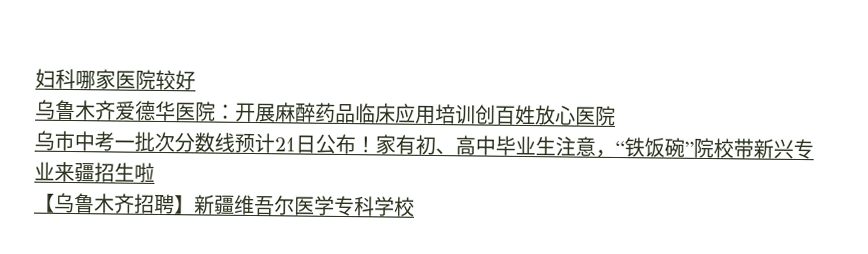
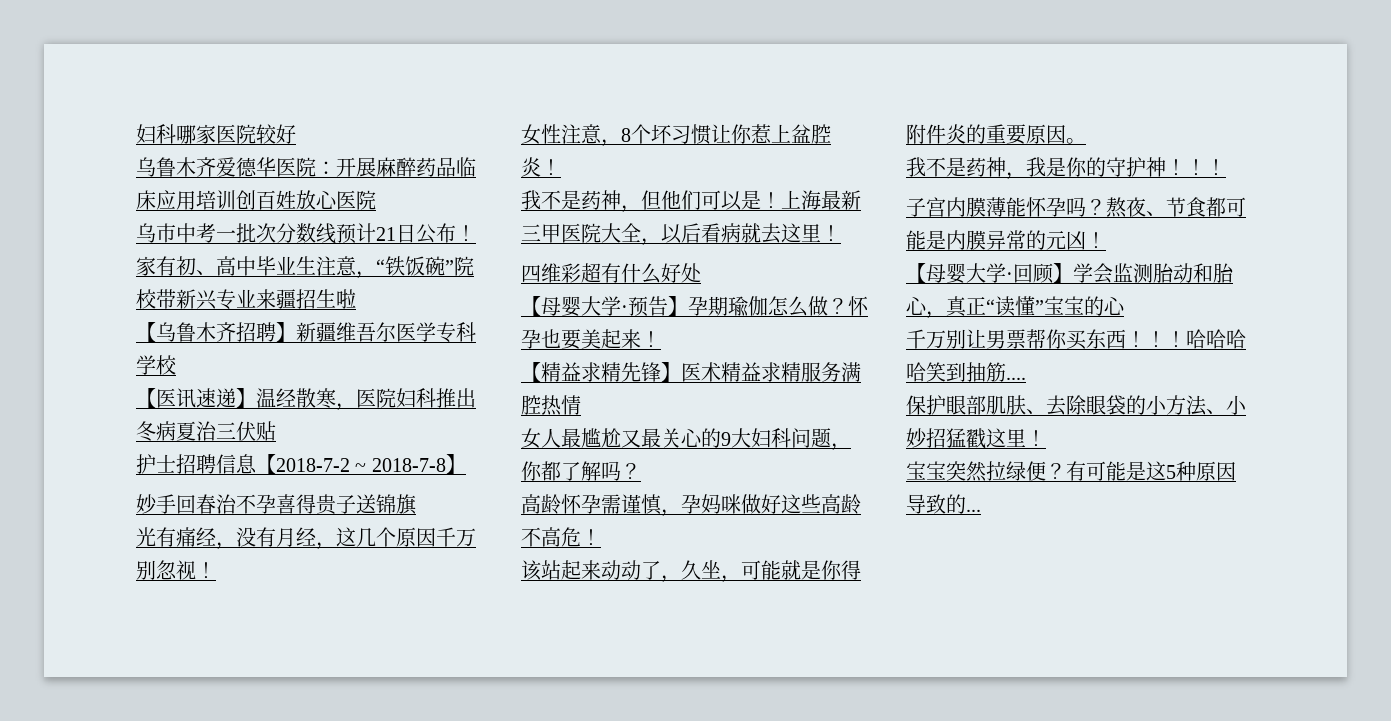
+ 【医讯速递】温经散寒，医院妇科推出冬病夏治三伏贴
+ 护士招聘信息【2018-7-2 ~ 2018-7-8】
+ 妙手回春治不孕喜得贵子送锦旗
+ 光有痛经，没有月经，这几个原因千万别忽视！
+ 女性注意，8个坏习惯让你惹上盆腔炎！
+ 我不是药神，但他们可以是！上海最新三甲医院大全，以后看病就去这里！
+ 四维彩超有什么好处
+ 【母婴大学·预告】孕期瑜伽怎么做？怀孕也要美起来！
+ 【精益求精先锋】医术精益求精服务满腔热情
+ 女人最尴尬又最关心的9大妇科问题，你都了解吗？
+ 高龄怀孕需谨慎，孕妈咪做好这些高龄不高危！
+ 该站起来动动了，久坐，可能就是你得附件炎的重要原因。
+ 我不是药神，我是你的守护神！！！
+ 子宫内膜薄能怀孕吗？熬夜、节食都可能是内膜异常的元凶！
+ 【母婴大学·回顾】学会监测胎动和胎心，真正“读懂”宝宝的心
+ 千万别让男票帮你买东西！！！哈哈哈哈笑到抽筋....
+ 保护眼部肌肤、去除眼袋的小方法、小妙招猛戳这里！
+ 宝宝突然拉绿便？有可能是这5种原因导致的...

